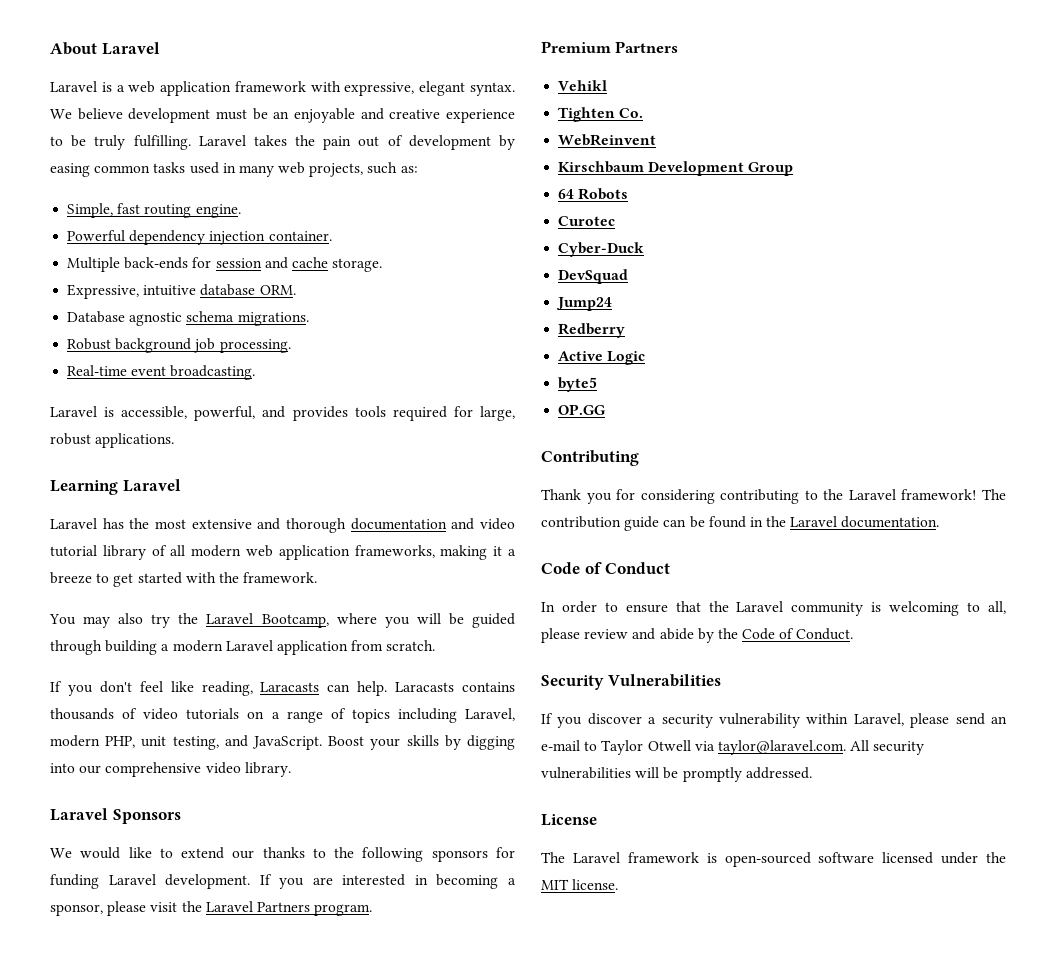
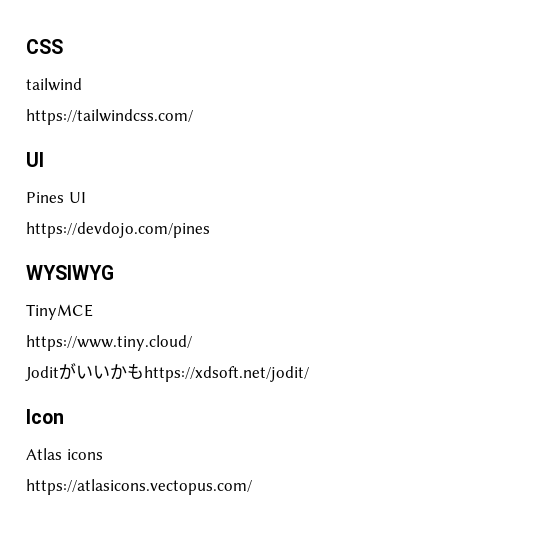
- About Laravel
- Laravel is a web application framework with expressive, elegant syntax. We believe development must be an enjoyable and creative experience to be truly fulfilling. Laravel takes the pain out of development by easing common tasks used in many web projects, such as:
- Simple, fast routing engine.
- Powerful dependency injection container.
- Multiple back-ends for session and cache storage.
- Expressive, intuitive database ORM.
- Database agnostic schema migrations.
- Robust background job processing.
- Real-time event broadcasting.
- Laravel is accessible, powerful, and provides tools required for large, robust applications.
- Learning Laravel
- Laravel has the most extensive and thorough documentation and video tutorial library of all modern web application frameworks, making it a breeze to get started with the framework.
- You may also try the Laravel Bootcamp, where you will be guided through building a modern Laravel application from scratch.
- If you don't feel like reading, Laracasts can help. Laracasts contains thousands of video tutorials on a range of topics including Laravel, modern PHP, unit testing, and JavaScript. Boost your skills by digging into our comprehensive video library.
- Laravel Sponsors
- We would like to extend our thanks to the following sponsors for funding Laravel development. If you are interested in becoming a sponsor, please visit the Laravel Partners program.
- Premium Partners
- Vehikl
- Tighten Co.
- WebReinvent
- Kirschbaum Development Group
- 64 Robots
- Curotec
- Cyber-Duck
- DevSquad
- Jump24
- Redberry
- Active Logic
- byte5
- OP.GG
- Contributing
- Thank you for considering contributing to the Laravel framework! The contribution guide can be found in the Laravel documentation.
- Code of Conduct
- In order to ensure that the Laravel community is welcoming to all, please review and abide by the Code of Conduct.
- Security Vulnerabilities
- If you discover a security vulnerability within Laravel, please send an e-mail to Taylor Otwell via taylor@laravel.com. All security vulnerabilities will be promptly addressed.
- License
- The Laravel framework is open-sourced software licensed under the MIT license.
+ CSS
+ tailwind
+ https://tailwindcss.com/
+ UI
+ Pines UI
+ https://devdojo.com/pines
+ WYSIWYG
+ TinyMCE
+ https://www.tiny.cloud/
+ Joditがいいかもhttps://xdsoft.net/jodit/
+ Icon
+ Atlas icons
+ https://atlasicons.vectopus.com/

